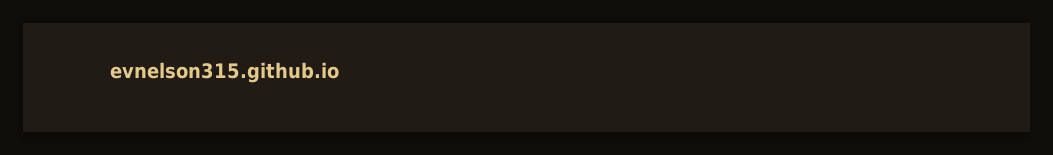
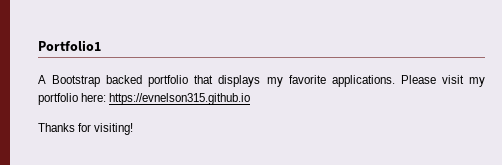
- evnelson315.github.io
+ Portfolio1
+ A Bootstrap backed portfolio that displays my favorite applications. Please visit my portfolio here: https://evnelson315.github.io
+ Thanks for visiting!

